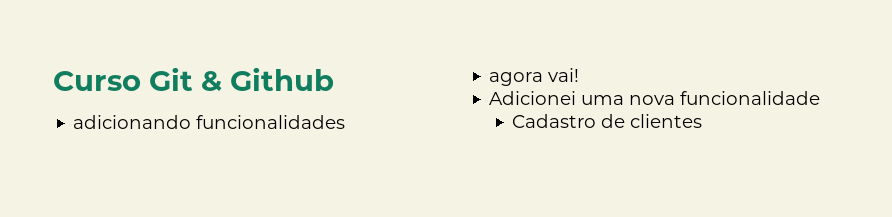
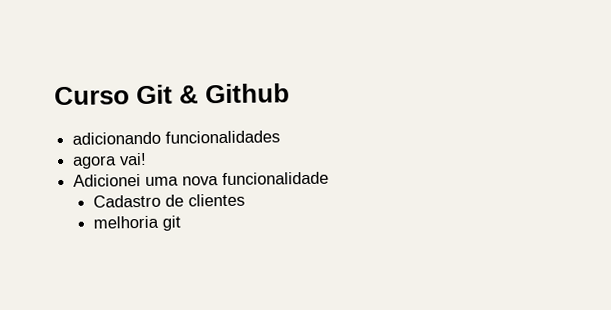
+ melhoria git

